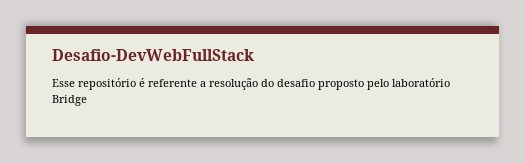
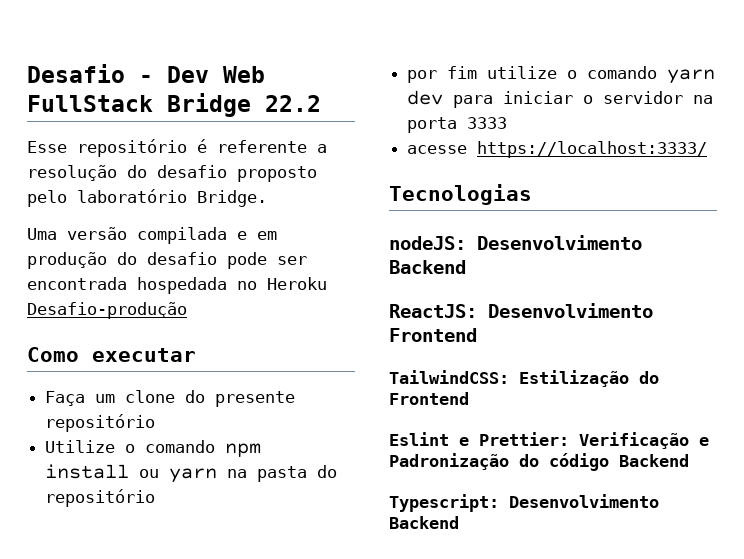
- Desafio-DevWebFullStack
+ Desafio - Dev Web FullStack Bridge 22.2
- Esse repositório é referente a resolução do desafio proposto pelo laboratório Bridge
+ Esse repositório é referente a resolução do desafio proposto pelo laboratório Bridge.
+ Uma versão compilada e em produção do desafio pode ser encontrada hospedada no Heroku Desafio-produção
+ Como executar
+ Faça um clone do presente repositório
+ Utilize o comando npm install ou yarn na pasta do repositório
+ por fim utilize o comando yarn dev para iniciar o servidor na porta 3333
+ acesse https://localhost:3333/
+ Tecnologias
+ nodeJS: Desenvolvimento Backend
+ ReactJS: Desenvolvimento Frontend
+ TailwindCSS: Estilização do Frontend
+ Eslint e Prettier: Verificação e Padronização do código Backend
+ Typescript: Desenvolvimento Backend

